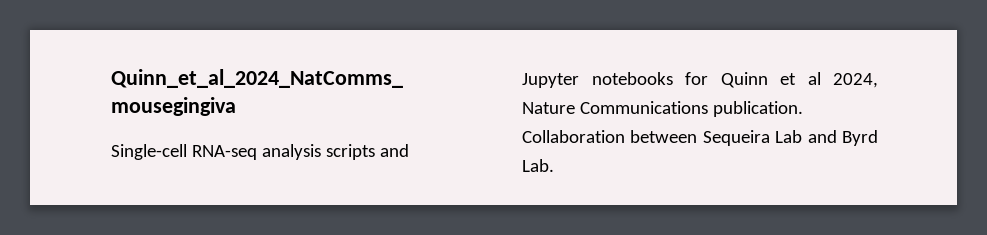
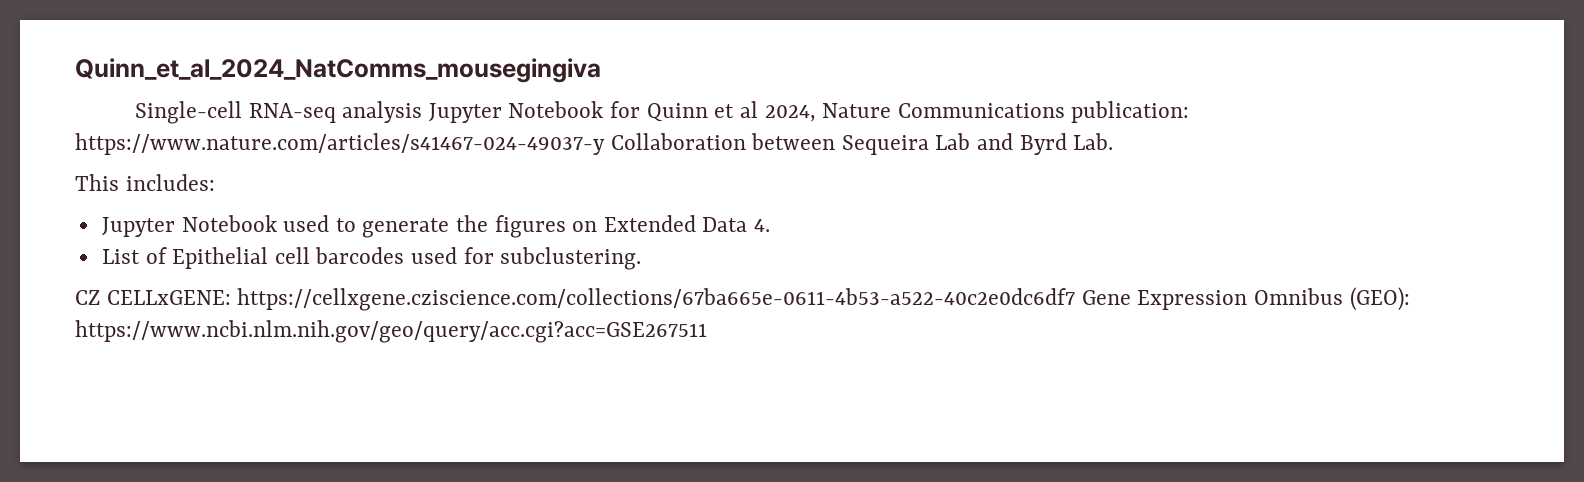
- Single-cell RNA-seq analysis scripts and Jupyter notebooks for Quinn et al 2024, Nature Communications publication. Collaboration between Sequeira Lab and Byrd Lab.
+ Single-cell RNA-seq analysis Jupyter Notebook for Quinn et al 2024, Nature Communications publication: https://www.nature.com/articles/s41467-024-49037-y Collaboration between Sequeira Lab and Byrd Lab.
+ This includes:
+ Jupyter Notebook used to generate the figures on Extended Data 4.
+ List of Epithelial cell barcodes used for subclustering.
+ CZ CELLxGENE: https://cellxgene.cziscience.com/collections/67ba665e-0611-4b53-a522-40c2e0dc6df7 Gene Expression Omnibus (GEO): https://www.ncbi.nlm.nih.gov/geo/query/acc.cgi?acc=GSE267511

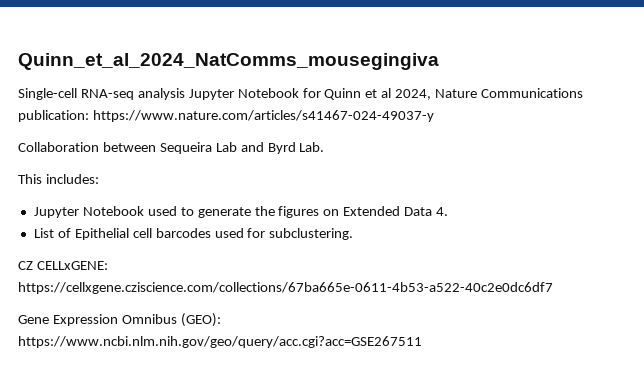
- Single-cell RNA-seq analysis Jupyter Notebook for Quinn et al 2024, Nature Communications publication: https://www.nature.com/articles/s41467-024-49037-y Collaboration between Sequeira Lab and Byrd Lab.
+ Single-cell RNA-seq analysis Jupyter Notebook for Quinn et al 2024, Nature Communications publication: https://www.nature.com/articles/s41467-024-49037-y
+ Collaboration between Sequeira Lab and Byrd Lab.
- CZ CELLxGENE: https://cellxgene.cziscience.com/collections/67ba665e-0611-4b53-a522-40c2e0dc6df7 Gene Expression Omnibus (GEO): https://www.ncbi.nlm.nih.gov/geo/query/acc.cgi?acc=GSE267511
+ CZ CELLxGENE: https://cellxgene.cziscience.com/collections/67ba665e-0611-4b53-a522-40c2e0dc6df7
+ Gene Expression Omnibus (GEO): https://www.ncbi.nlm.nih.gov/geo/query/acc.cgi?acc=GSE267511

